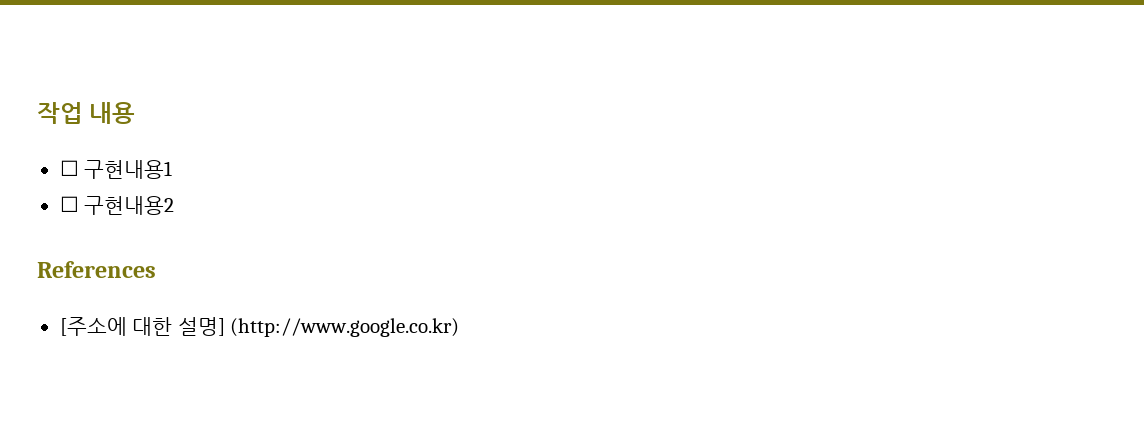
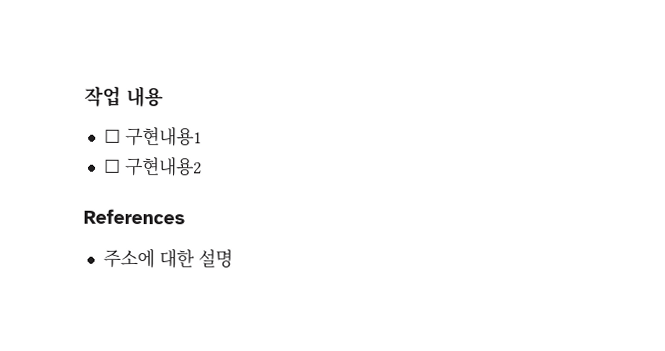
- [주소에 대한 설명] (http://www.google.co.kr)
+ 주소에 대한 설명

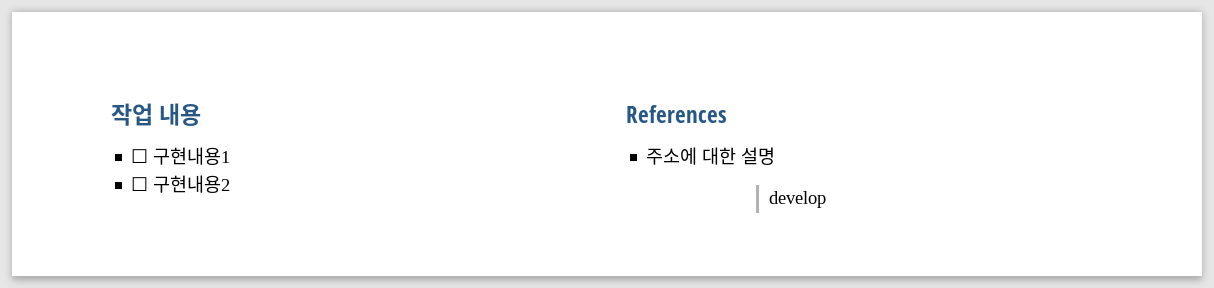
+ develop

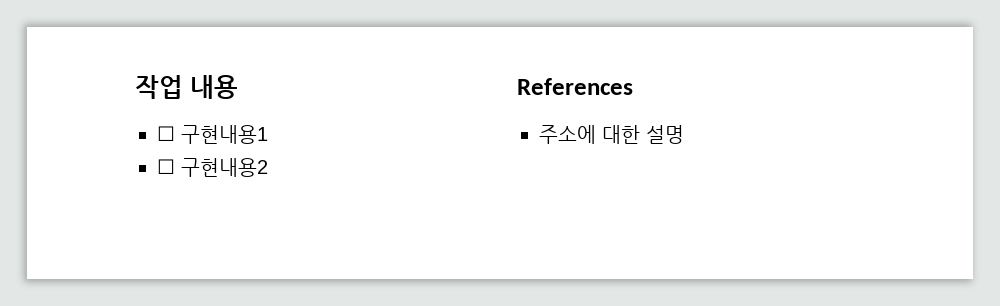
- develop

